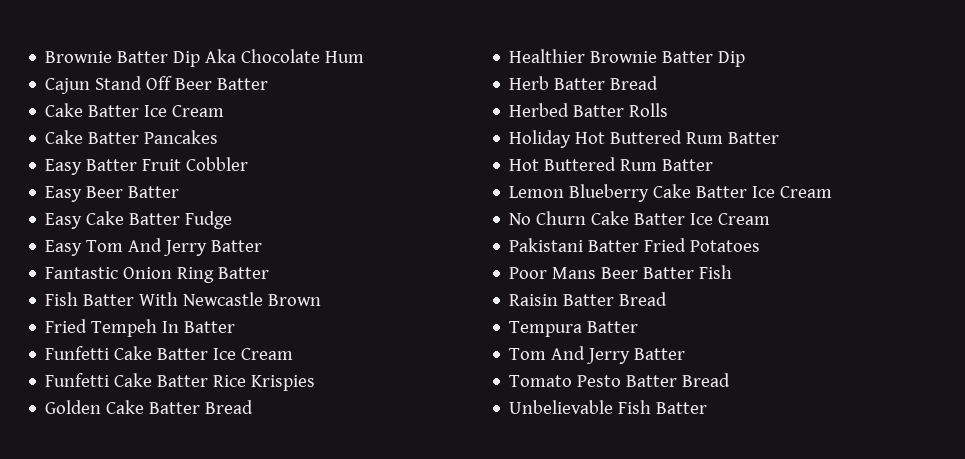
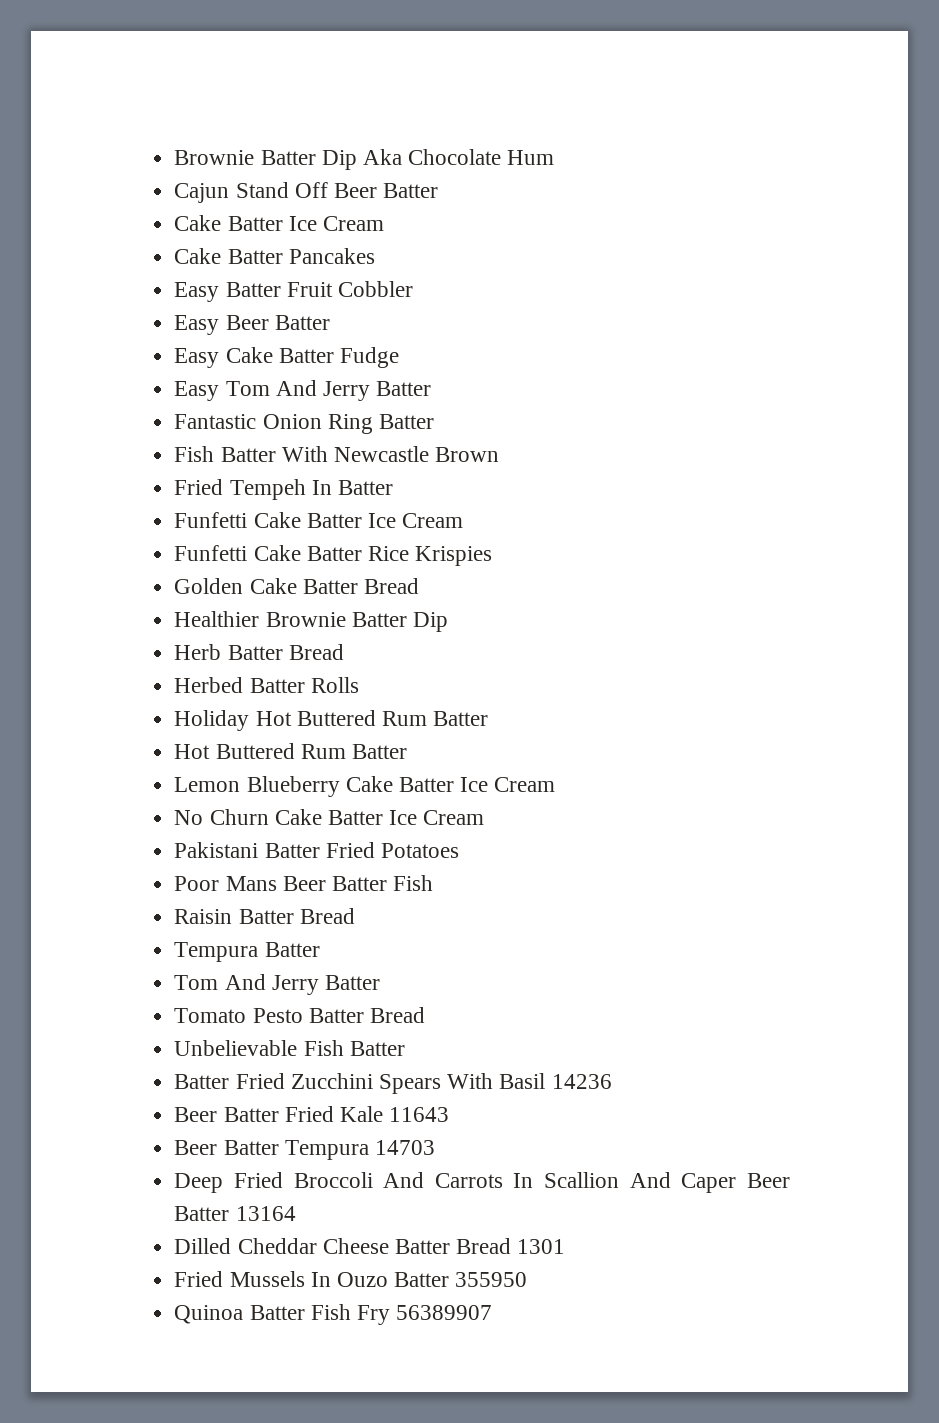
+ Batter Fried Zucchini Spears With Basil 14236
+ Beer Batter Fried Kale 11643
+ Beer Batter Tempura 14703
+ Deep Fried Broccoli And Carrots In Scallion And Caper Beer Batter 13164
+ Dilled Cheddar Cheese Batter Bread 1301
+ Fried Mussels In Ouzo Batter 355950
+ Quinoa Batter Fish Fry 56389907

